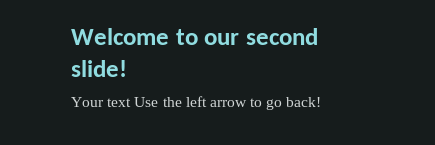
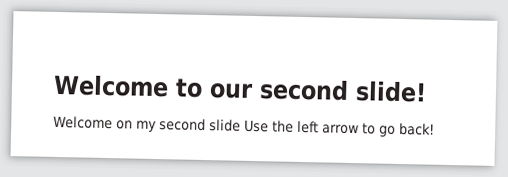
- Your text Use the left arrow to go back!
+ Welcome on my second slide Use the left arrow to go back!

